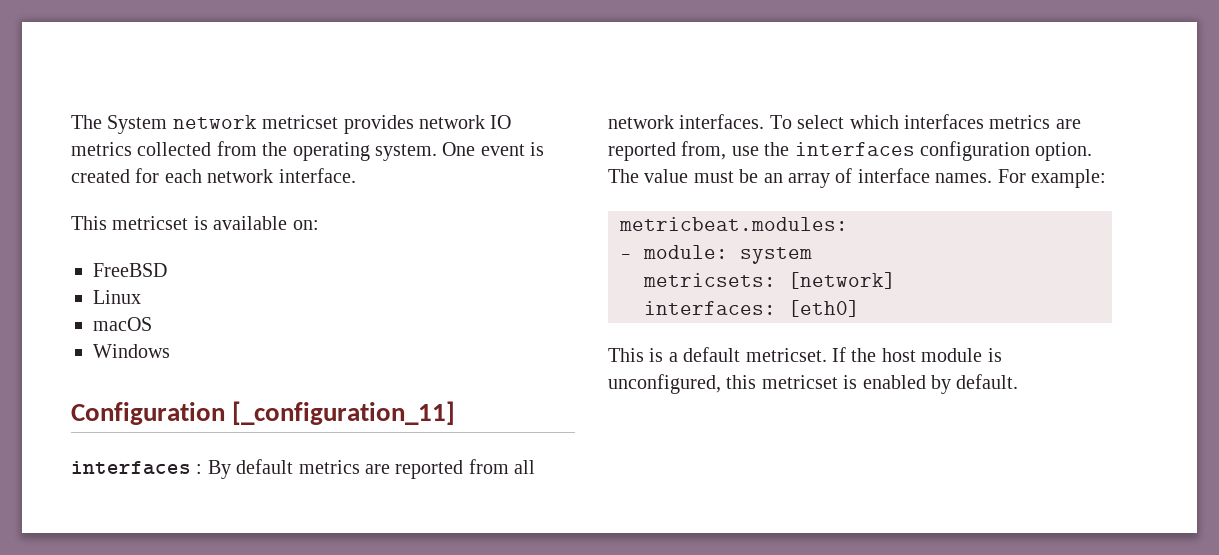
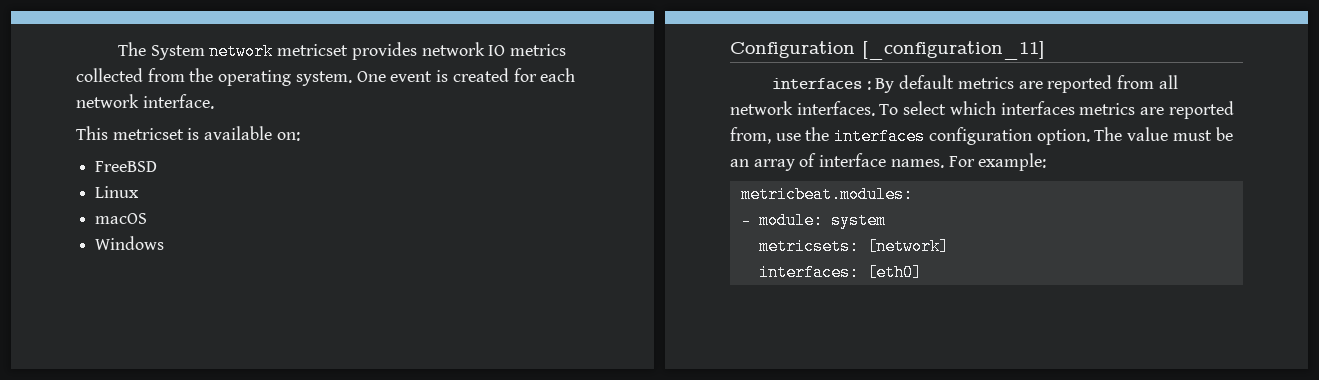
- This is a default metricset. If the host module is unconfigured, this metricset is enabled by default.

